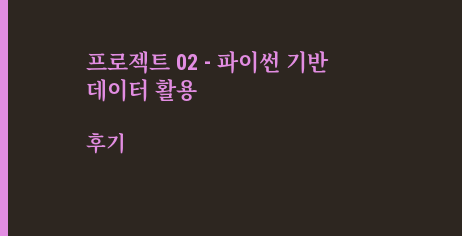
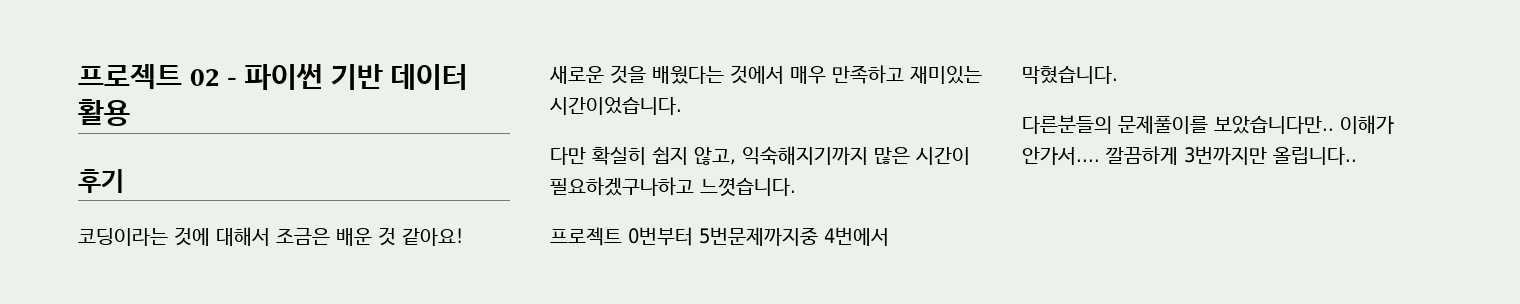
+ 코딩이라는 것에 대해서 조금은 배운 것 같아요! 새로운 것을 배웠다는 것에서 매우 만족하고 재미있는 시간이었습니다.
+ 다만 확실히 쉽지 않고, 익숙해지기까지 많은 시간이 필요하겠구나하고 느꼇습니다.
+ 프로젝트 0번부터 5번문제까지중 4번에서 막혔습니다.
+ 다른분들의 문제풀이를 보았습니다만.. 이해가 안가서.... 깔끔하게 3번까지만 올립니다..

